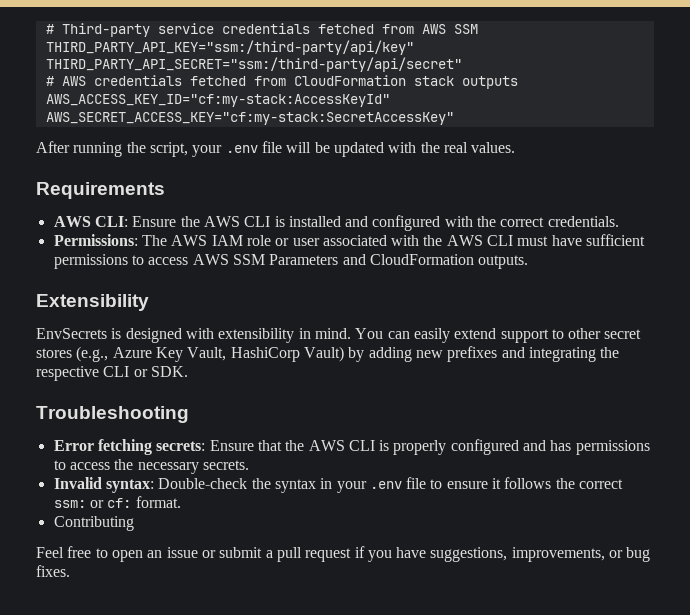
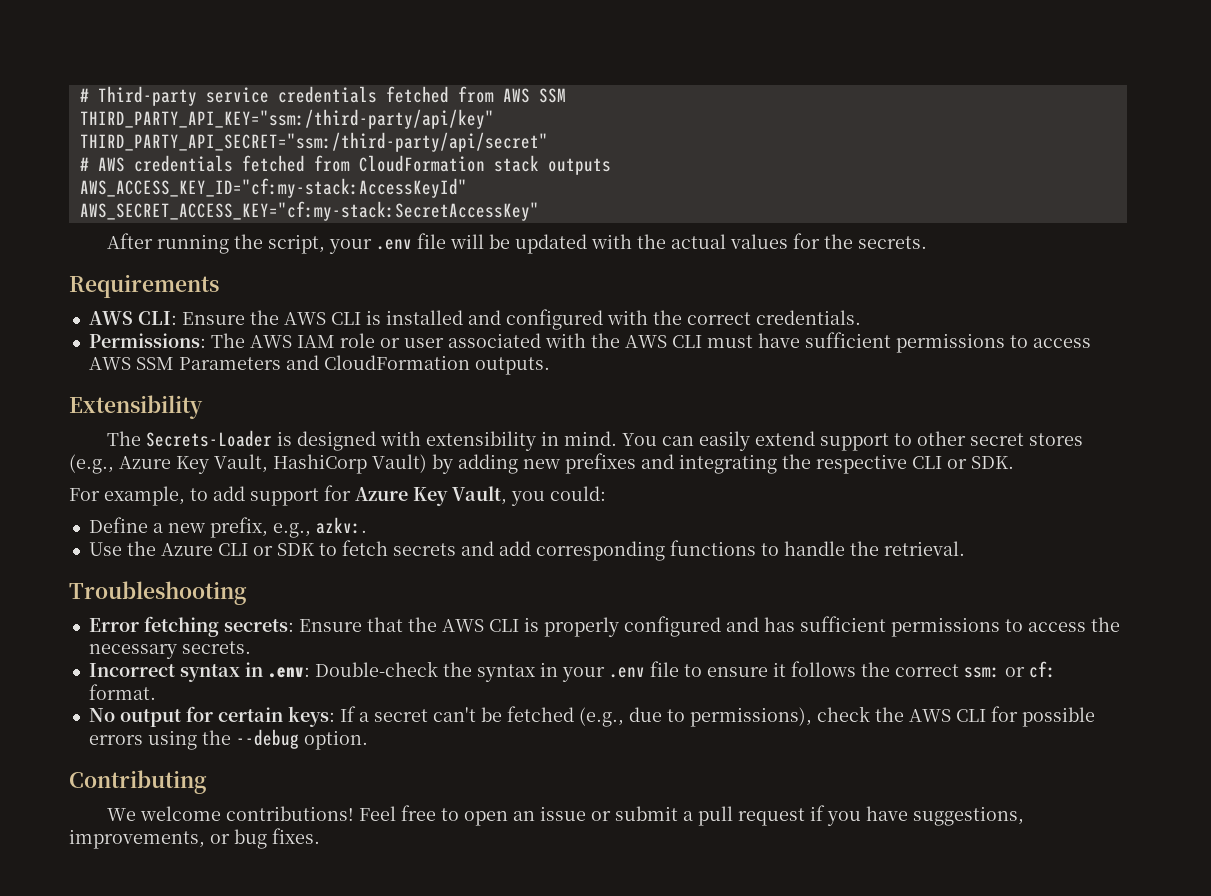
- After running the script, your .env file will be updated with the real values.
+ After running the script, your .env file will be updated with the actual values for the secrets.
- EnvSecrets is designed with extensibility in mind.
+ The Secrets-Loader is designed with extensibility in mind.
+ For example, to add support for Azure Key Vault, you could:
+ Define a new prefix, e.g., azkv:.
+ Use the Azure CLI or SDK to fetch secrets and add corresponding functions to handle the retrieval.
- Error fetching secrets: Ensure that the AWS CLI is properly configured and has permissions to access the necessary secrets.
+ Error fetching secrets: Ensure that the AWS CLI is properly configured and has sufficient permissions to access the necessary secrets.
- Invalid syntax: Double-check the syntax in your .env file to ensure it follows the correct ssm: or cf: format.
+ Incorrect syntax in .env: Double-check the syntax in your .env file to ensure it follows the correct ssm: or cf: format.
+ No output for certain keys: If a secret can't be fetched (e.g., due to permissions), check the AWS CLI for possible errors using the --debug option.
  Contributing
- Feel free to open an issue or submit a pull request if you have suggestions, improvements, or bug fixes.
+ We welcome contributions! Feel free to open an issue or submit a pull request if you have suggestions, improvements, or bug fixes.

